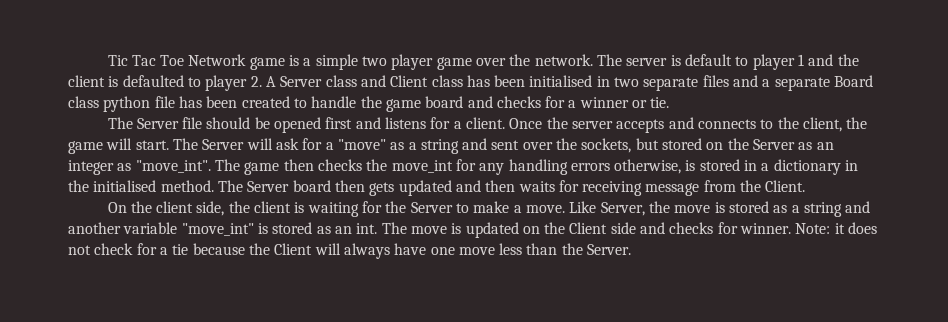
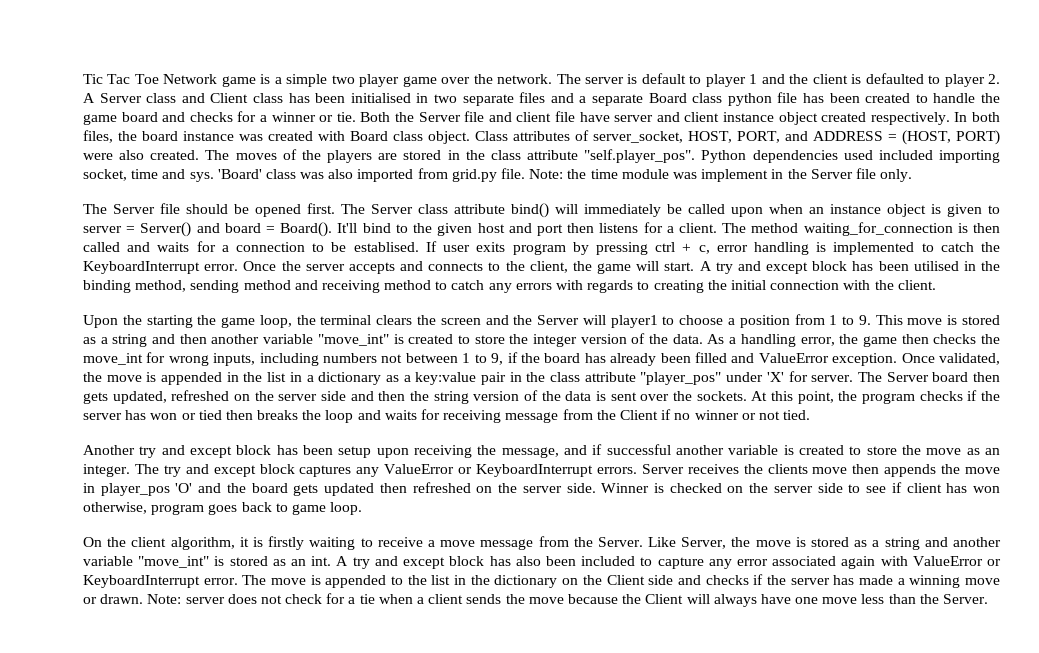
+ Both the Server file and client file have server and client instance object created respectively. In both files, the board instance was created with Board class object. Class attributes of server_socket, HOST, PORT, and ADDRESS = (HOST, PORT) were also created. The moves of the players are stored in the class attribute "self.player_pos". Python dependencies used included importing socket, time and sys. 'Board' class was also imported from grid.py file. Note: the time module was implement in the Server file only.
- The Server file should be opened first and listens for a client.
+ The Server file should be opened first. The Server class attribute bind() will immediately be called upon when an instance object is given to server = Server() and board = Board(). It'll bind to the given host and port then listens for a client. The method waiting_for_connection is then called and waits for a connection to be establised. If user exits program by pressing ctrl + c, error handling is implemented to catch the KeyboardInterrupt error.
- The Server will ask for a "move" as a string and sent over the sockets, but stored on the Server as an integer as "move_int". The game then checks the move_int for any handling errors otherwise, is stored in a dictionary in the initialised method.
+ A try and except block has been utilised in the binding method, sending method and receiving method to catch any errors with regards to creating the initial connection with the client.
+ Upon the starting the game loop, the terminal clears the screen and the Server will player1 to choose a position from 1 to 9. This move is stored as a string and then another variable "move_int" is created to store the integer version of the data. As a handling error, the game then checks the move_int for wrong inputs, including numbers not between 1 to 9, if the board has already been filled and ValueError exception. Once validated, the move is appended in the list in a dictionary as a key:value pair in the class attribute "player_pos" under 'X' for server.
- The Server board then gets updated and then waits for receiving message from the Client.
- On the client side, the client is waiting for the Server to make a move.
+ The Server board then gets updated, refreshed on the server side and then the string version of the data is sent over the sockets. At this point, the program checks if the server has won or tied then breaks the loop and waits for receiving message from the Client if no winner or not tied.
+ Another try and except block has been setup upon receiving the message, and if successful another variable is created to store the move as an integer. The try and except block captures any ValueError or KeyboardInterrupt errors. Server receives the clients move then appends the move in player_pos 'O' and the board gets updated then refreshed on the server side. Winner is checked on the server side to see if client has won otherwise, program goes back to game loop.
+ On the client algorithm, it is firstly waiting to receive a move message from the Server.
- The move is updated on the Client side and checks for winner. Note: it does not check for a tie because the Client will always have one move less than the Server.
+ A try and except block has also been included to capture any error associated again with ValueError or KeyboardInterrupt error. The move is appended to the list in the dictionary on the Client side and checks if the server has made a winning move or drawn. Note: server does not check for a tie when a client sends the move because the Client will always have one move less than the Server.

